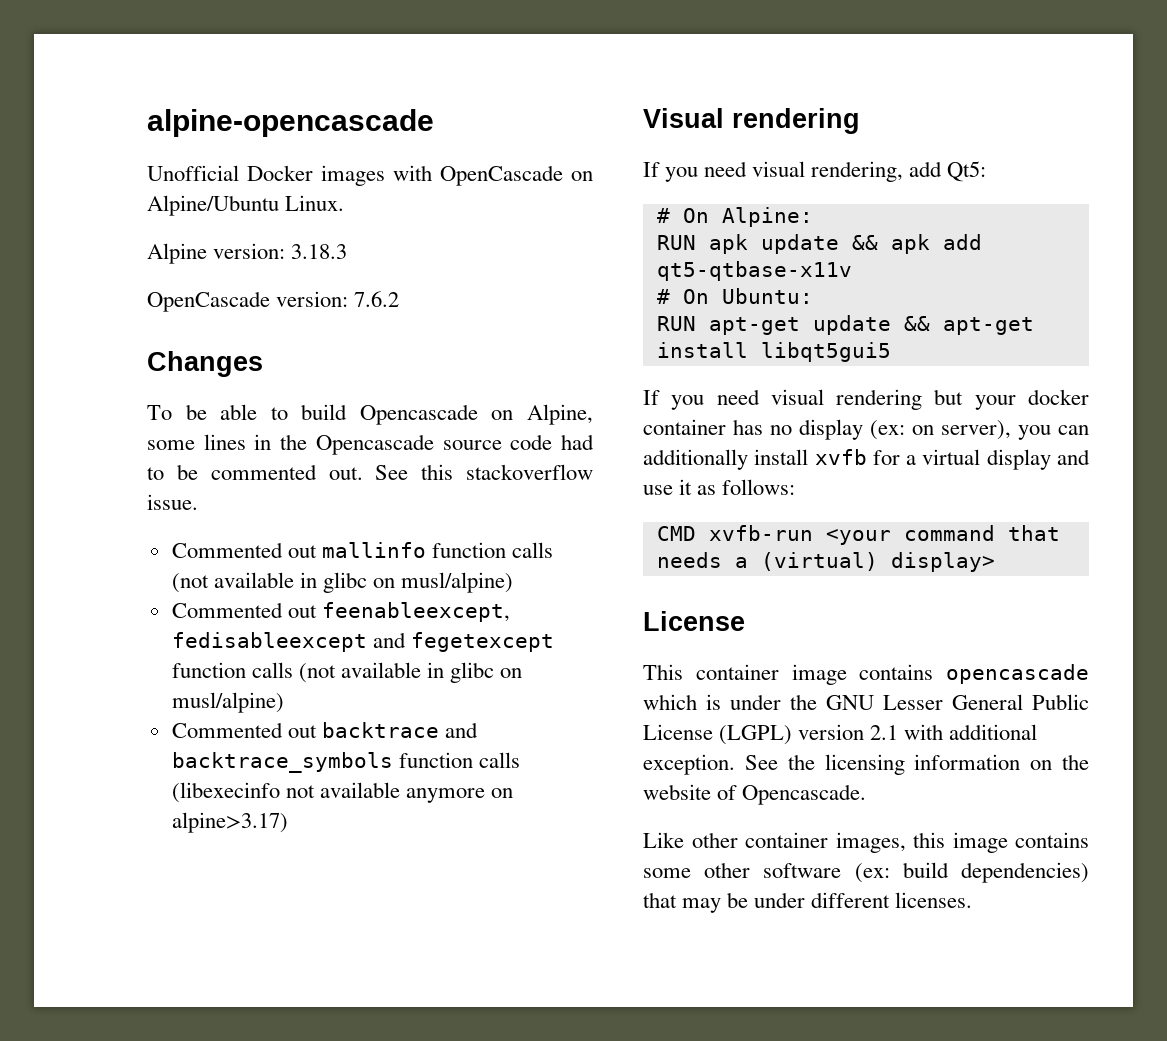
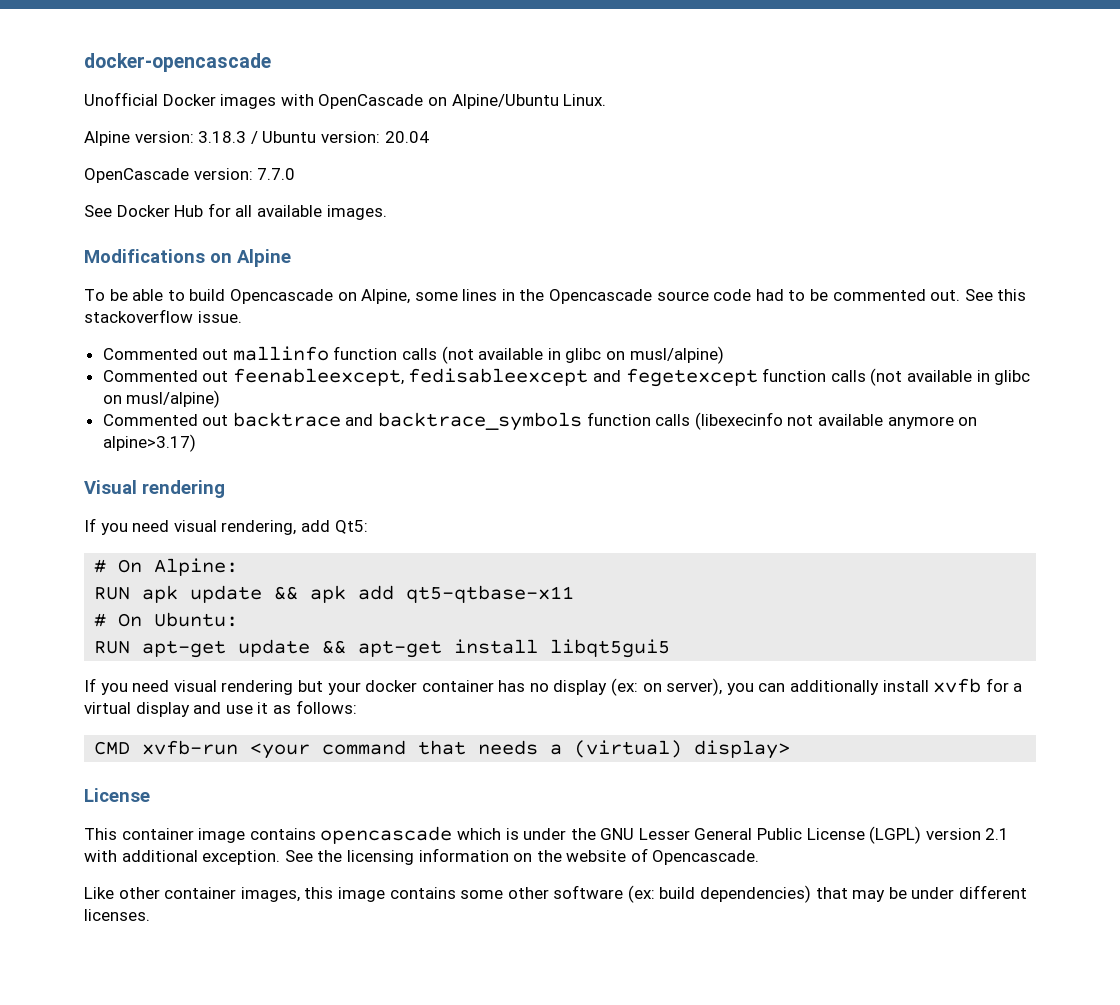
- alpine-opencascade
+ docker-opencascade
- Alpine version: 3.18.3
- OpenCascade version: 7.6.2
- Changes
+ Alpine version: 3.18.3 / Ubuntu version: 20.04
+ OpenCascade version: 7.7.0
+ See Docker Hub for all available images.
+ Modifications on Alpine
- RUN apk update && apk add qt5-qtbase-x11v
+ RUN apk update && apk add qt5-qtbase-x11

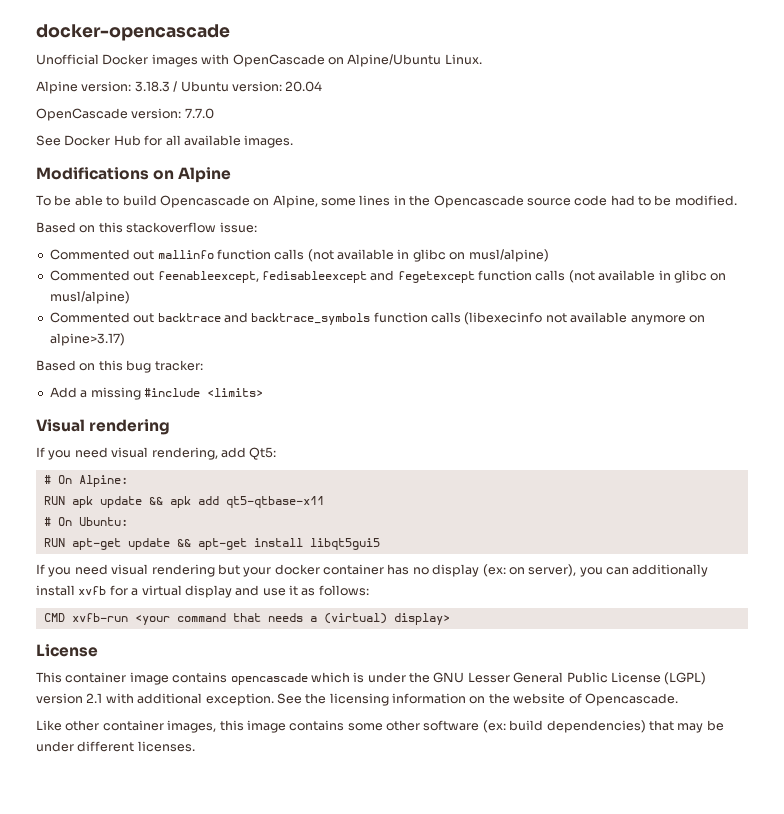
- To be able to build Opencascade on Alpine, some lines in the Opencascade source code had to be commented out. See this stackoverflow issue.
+ To be able to build Opencascade on Alpine, some lines in the Opencascade source code had to be modified.
+ Based on this stackoverflow issue:
+ Based on this bug tracker:
+ Add a missing #include <limits>

